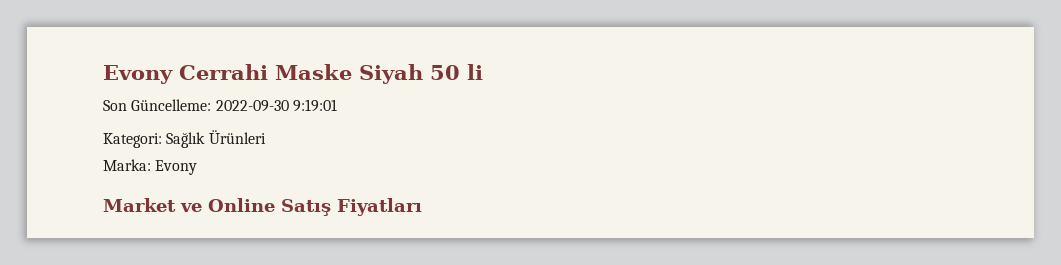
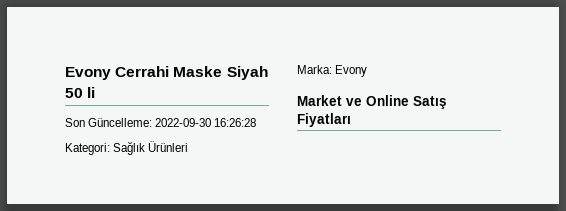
- Son Güncelleme: 2022-09-30 9:19:01
+ Son Güncelleme: 2022-09-30 16:26:28

